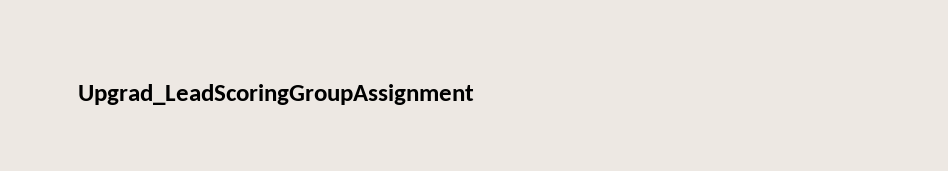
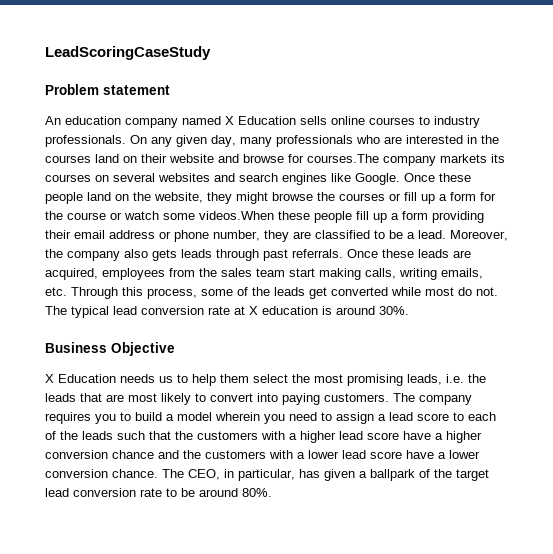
- Upgrad_LeadScoringGroupAssignment
+ LeadScoringCaseStudy
+ Problem statement
+ An education company named X Education sells online courses to industry professionals. On any given day, many professionals who are interested in the courses land on their website and browse for courses.The company markets its courses on several websites and search engines like Google. Once these people land on the website, they might browse the courses or fill up a form for the course or watch some videos.When these people fill up a form providing their email address or phone number, they are classified to be a lead. Moreover, the company also gets leads through past referrals. Once these leads are acquired, employees from the sales team start making calls, writing emails, etc. Through this process, some of the leads get converted while most do not. The typical lead conversion rate at X education is around 30%.
+ Business Objective
+ X Education needs us to help them select the most promising leads, i.e. the leads that are most likely to convert into paying customers. The company requires you to build a model wherein you need to assign a lead score to each of the leads such that the customers with a higher lead score have a higher conversion chance and the customers with a lower lead score have a lower conversion chance. The CEO, in particular, has given a ballpark of the target lead conversion rate to be around 80%.

